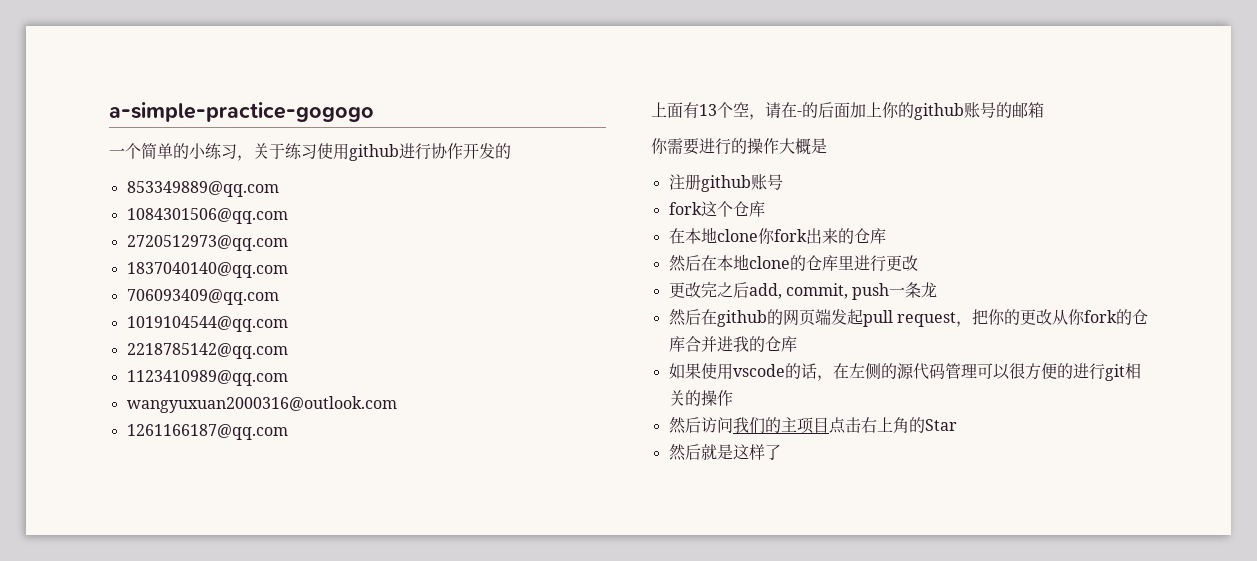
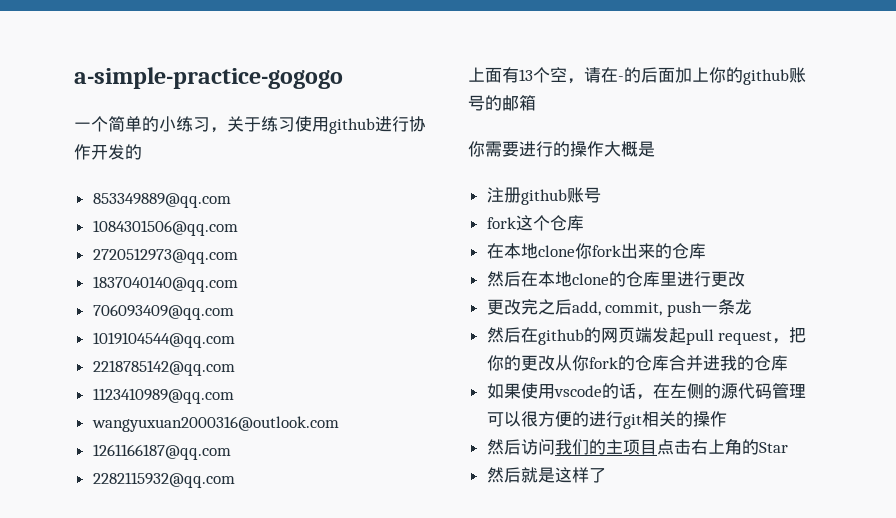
+ 2282115932@qq.com

